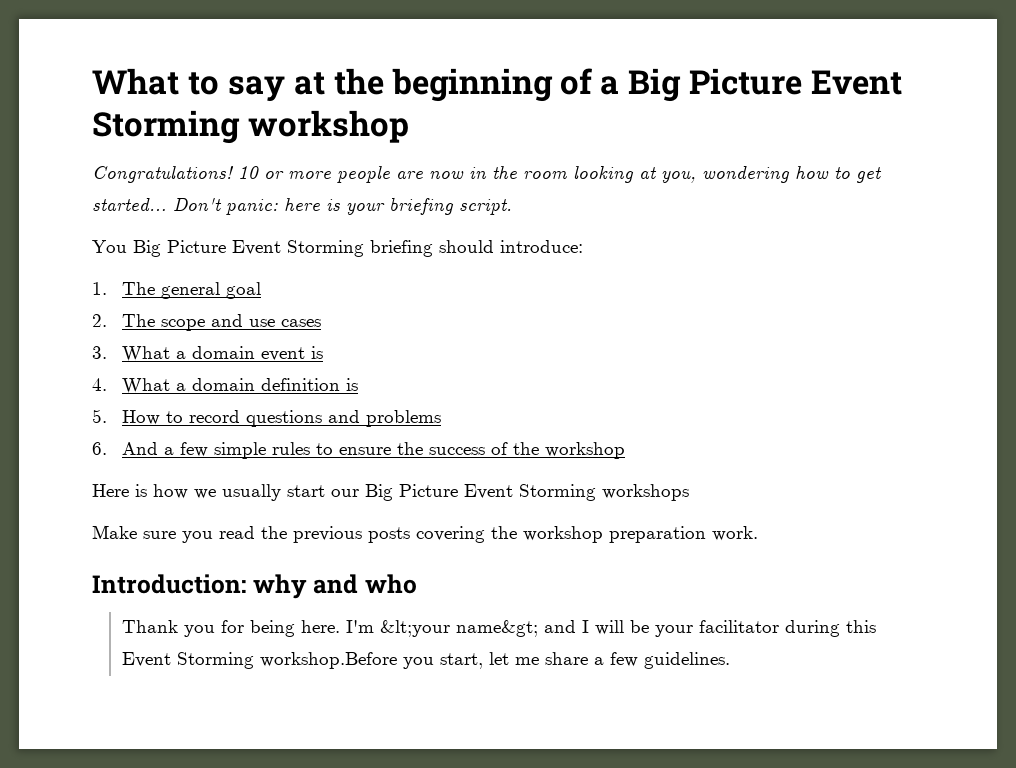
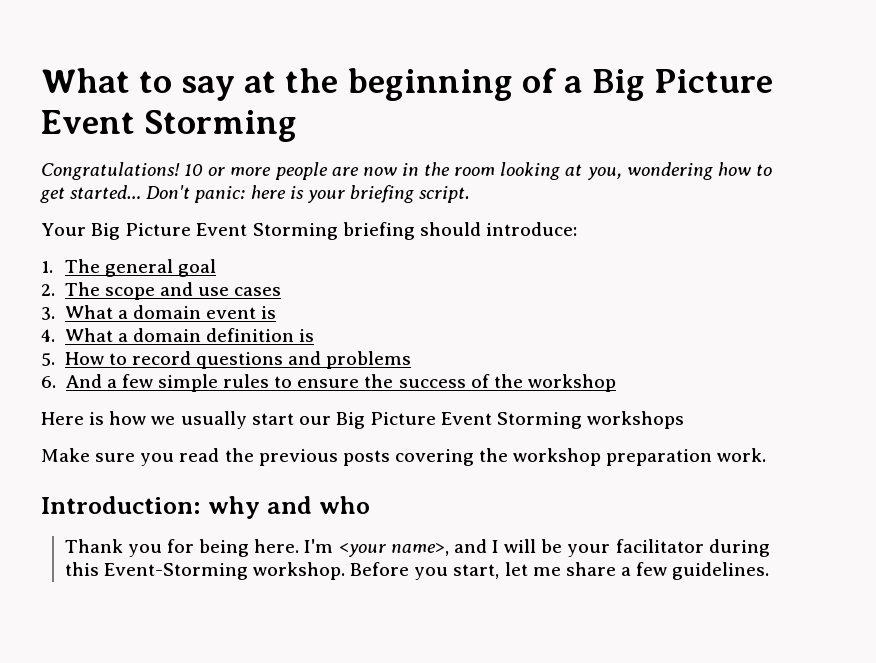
- What to say at the beginning of a Big Picture Event Storming workshop
+ What to say at the beginning of a Big Picture Event Storming
- You Big Picture Event Storming briefing should introduce:
+ Your Big Picture Event Storming briefing should introduce:
- I'm &lt;your name&gt; and I will be your facilitator during this Event Storming workshop.Before you start, let me share a few guidelines.
+ I'm <your name>, and I will be your facilitator during this Event-Storming workshop. Before you start, let me share a few guidelines.

